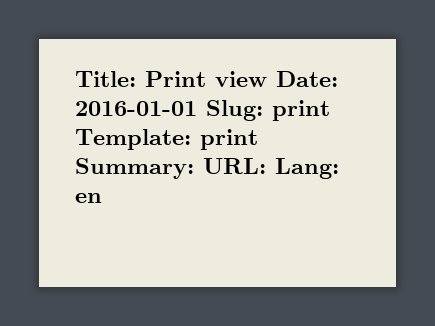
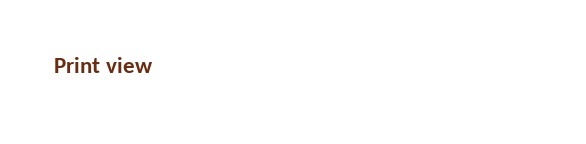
- Title: Print view Date: 2016-01-01 Slug: print Template: print Summary: URL: Lang: en
+ Print view

